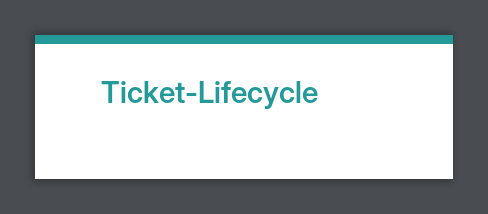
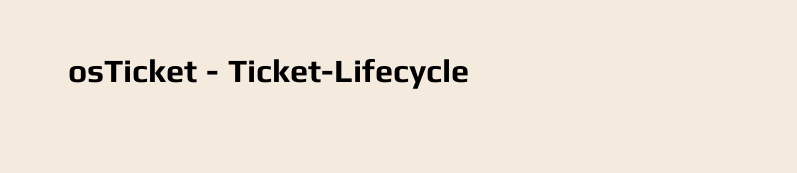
- Ticket-Lifecycle
+ osTicket - Ticket-Lifecycle

